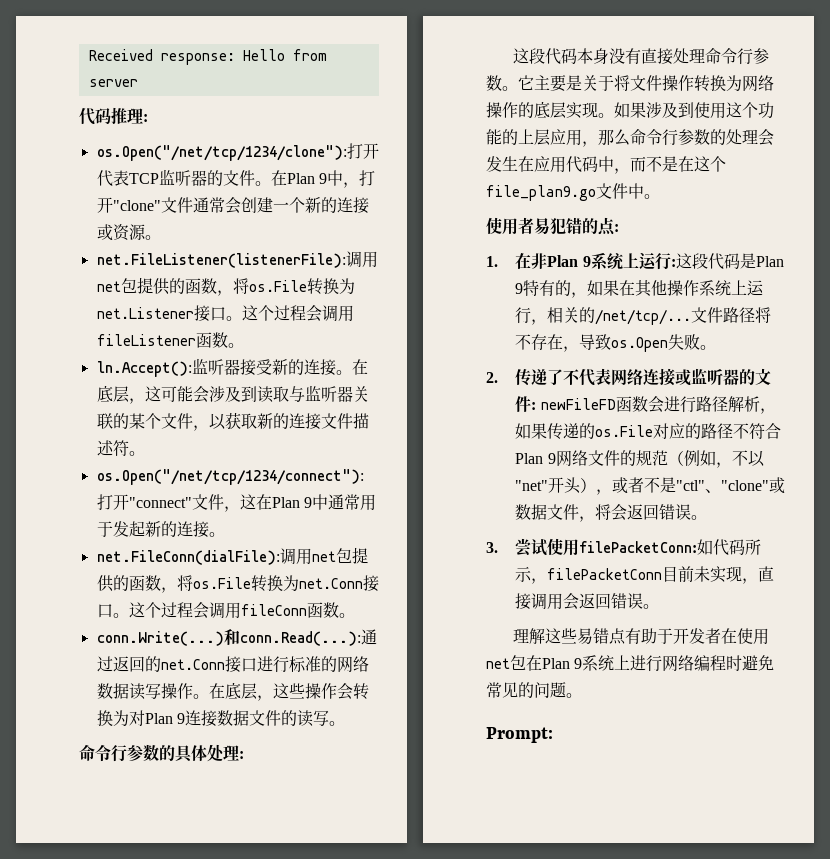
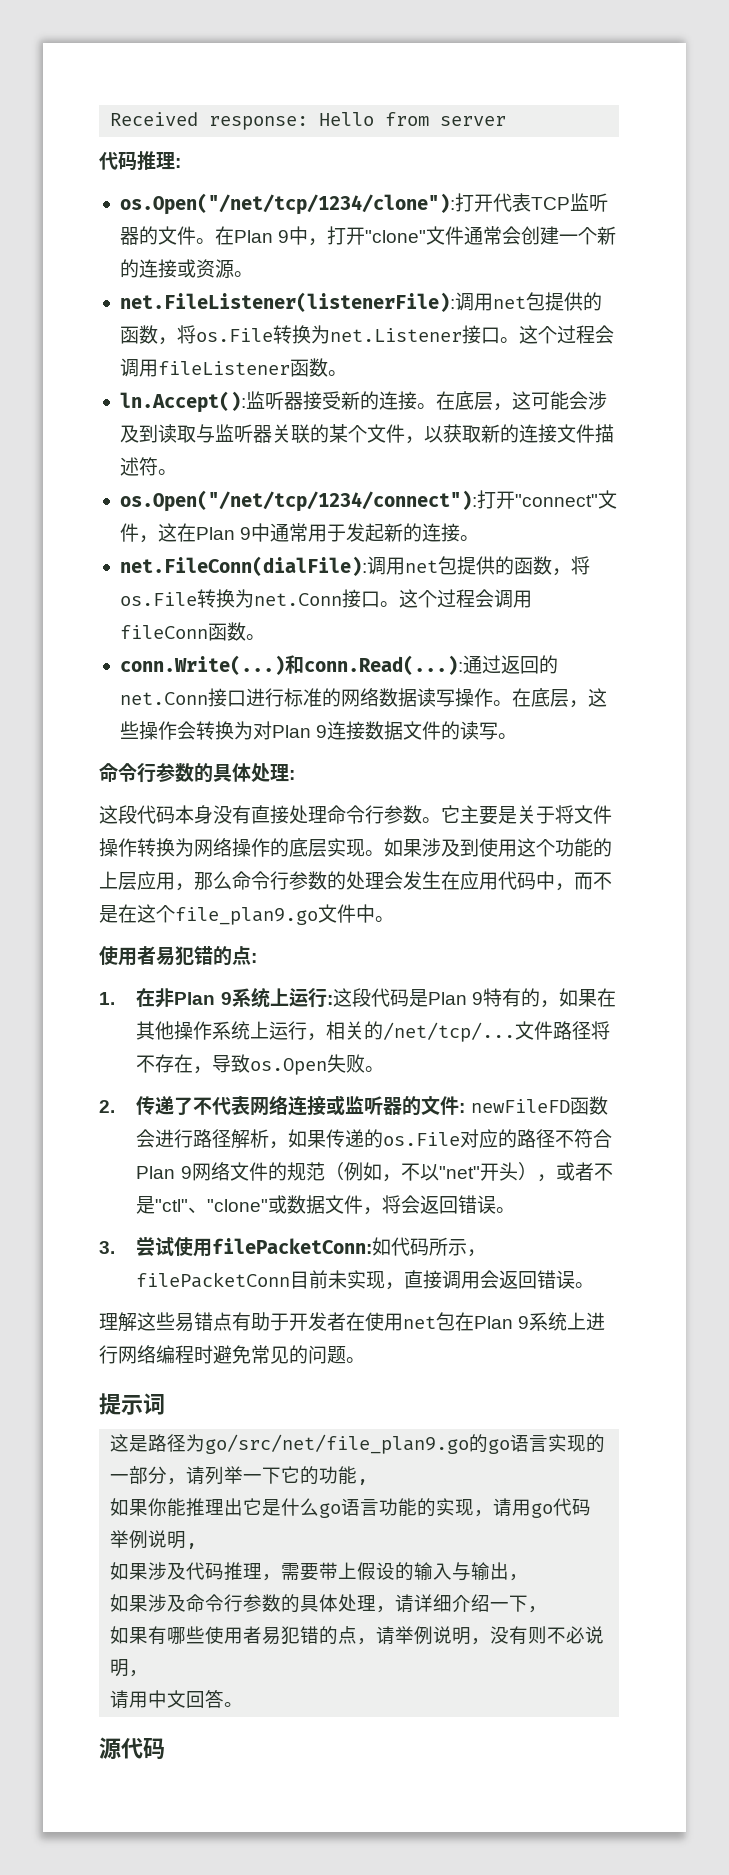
- Prompt:
+ 提示词
+ 这是路径为go/src/net/file_plan9.go的go语言实现的一部分，请列举一下它的功能,
+ 如果你能推理出它是什么go语言功能的实现，请用go代码举例说明,
+ 如果涉及代码推理，需要带上假设的输入与输出，
+ 如果涉及命令行参数的具体处理，请详细介绍一下，
+ 如果有哪些使用者易犯错的点，请举例说明，没有则不必说明，
+ 请用中文回答。
+ 源代码

